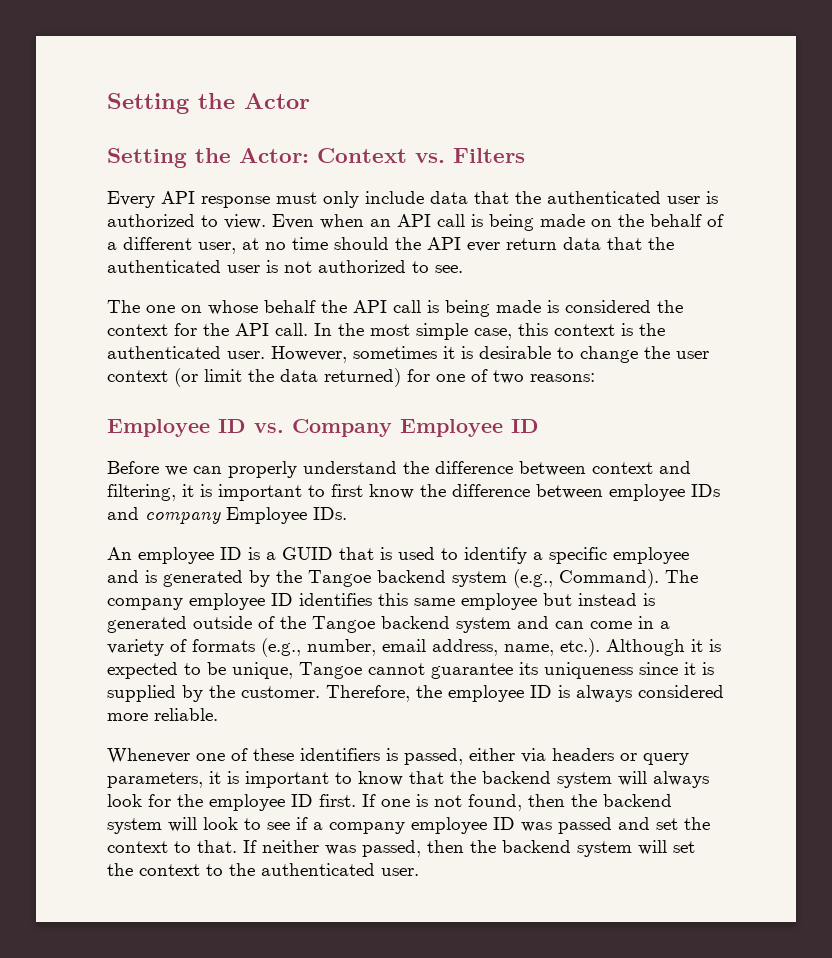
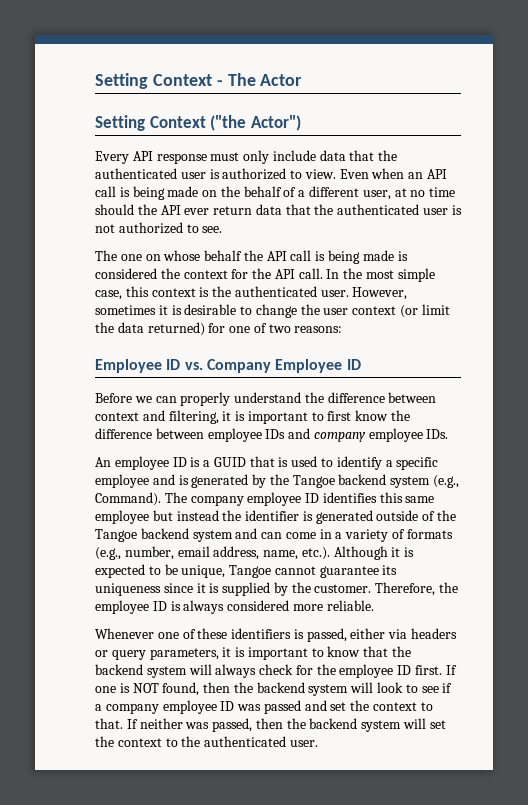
- Setting the Actor
+ Setting Context - The Actor
- Setting the Actor: Context vs. Filters
+ Setting Context ("the Actor")
- Before we can properly understand the difference between context and filtering, it is important to first know the difference between employee IDs and company Employee IDs.
+ Before we can properly understand the difference between context and filtering, it is important to first know the difference between employee IDs and company employee IDs.
- The company employee ID identifies this same employee but instead is generated outside of the Tangoe backend system and can come in a variety of formats (e.g., number, email address, name, etc.). Although it is expected to be unique, Tangoe cannot guarantee its uniqueness since it is supplied by the customer.
+ The company employee ID identifies this same employee but instead the identifier is generated outside of the Tangoe backend system and can come in a variety of formats (e.g., number, email address, name, etc.). Although it is expected to be unique, Tangoe cannot guarantee its uniqueness since it is supplied by the customer.
- Whenever one of these identifiers is passed, either via headers or query parameters, it is important to know that the backend system will always look for the employee ID first.
+ Whenever one of these identifiers is passed, either via headers or query parameters, it is important to know that the backend system will always check for the employee ID first.
- If one is not found, then the backend system will look to see if a company employee ID was passed and set the context to that.
+ If one is NOT found, then the backend system will look to see if a company employee ID was passed and set the context to that.

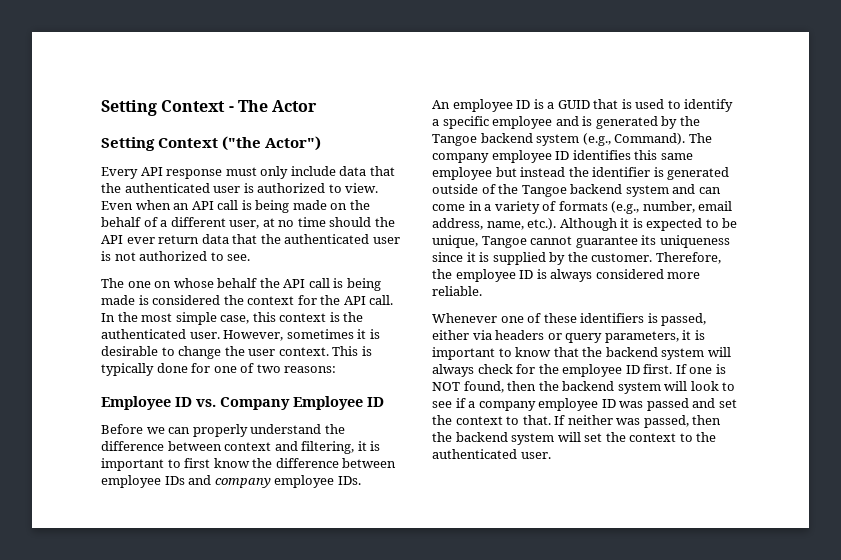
- However, sometimes it is desirable to change the user context (or limit the data returned) for one of two reasons:
+ However, sometimes it is desirable to change the user context. This is typically done for one of two reasons:

